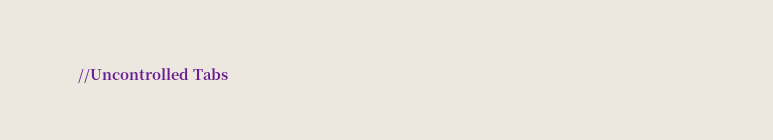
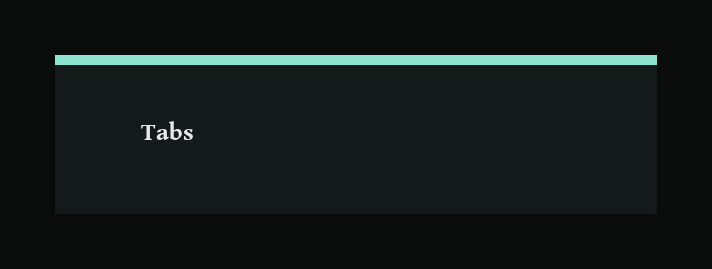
- //Uncontrolled Tabs
+ Tabs

